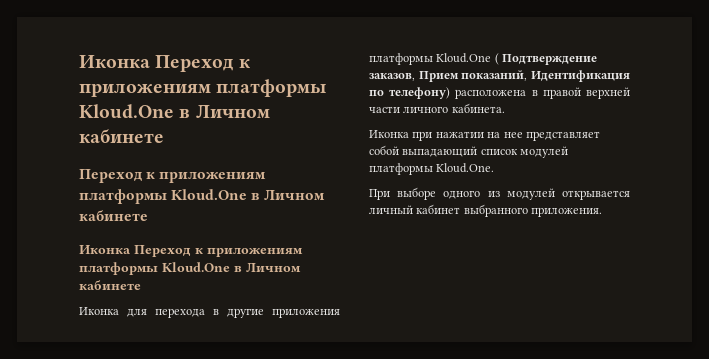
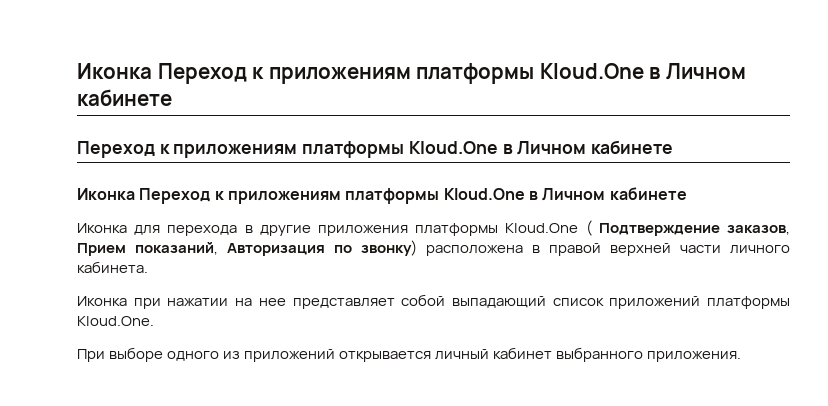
- Иконка для перехода в другие приложения платформы Kloud.One ( Подтверждение заказов, Прием показаний, Идентификация по телефону) расположена в правой верхней части личного кабинета.
+ Иконка для перехода в другие приложения платформы Kloud.One ( Подтверждение заказов, Прием показаний, Авторизация по звонку) расположена в правой верхней части личного кабинета.
- Иконка при нажатии на нее представляет собой выпадающий список модулей платформы Kloud.One.
+ Иконка при нажатии на нее представляет собой выпадающий список приложений платформы Kloud.One.
- При выборе одного из модулей открывается личный кабинет выбранного приложения.
+ При выборе одного из приложений открывается личный кабинет выбранного приложения.

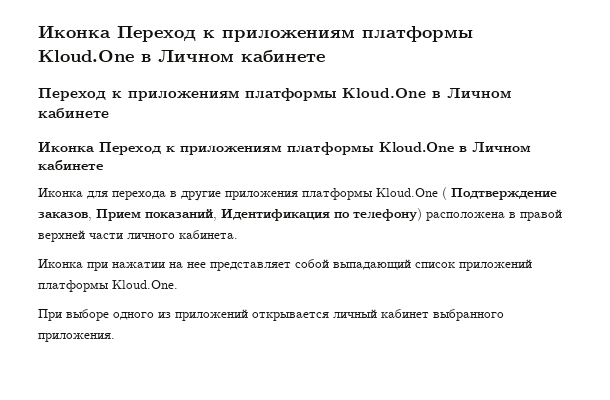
- Иконка для перехода в другие приложения платформы Kloud.One ( Подтверждение заказов, Прием показаний, Авторизация по звонку) расположена в правой верхней части личного кабинета.
+ Иконка для перехода в другие приложения платформы Kloud.One ( Подтверждение заказов, Прием показаний, Идентификация по телефону) расположена в правой верхней части личного кабинета.

